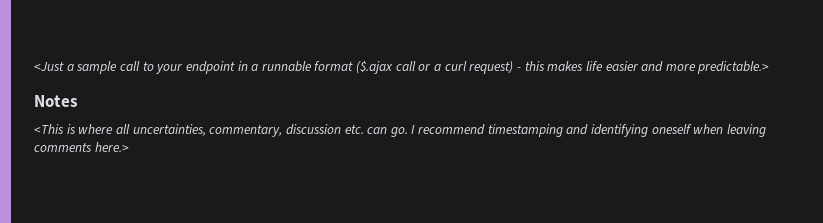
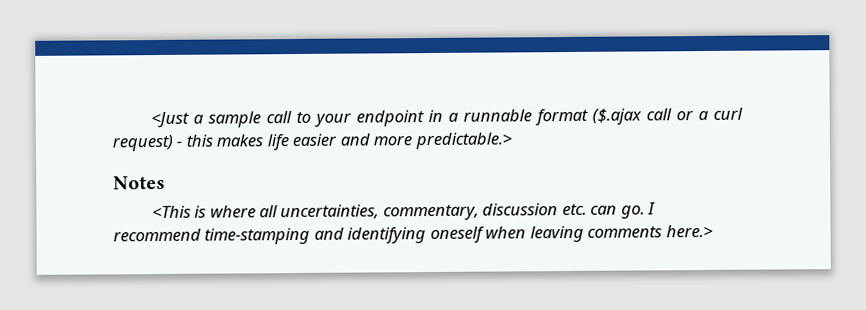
- I recommend timestamping and identifying oneself when leaving comments here.>
+ I recommend time-stamping and identifying oneself when leaving comments here.>

